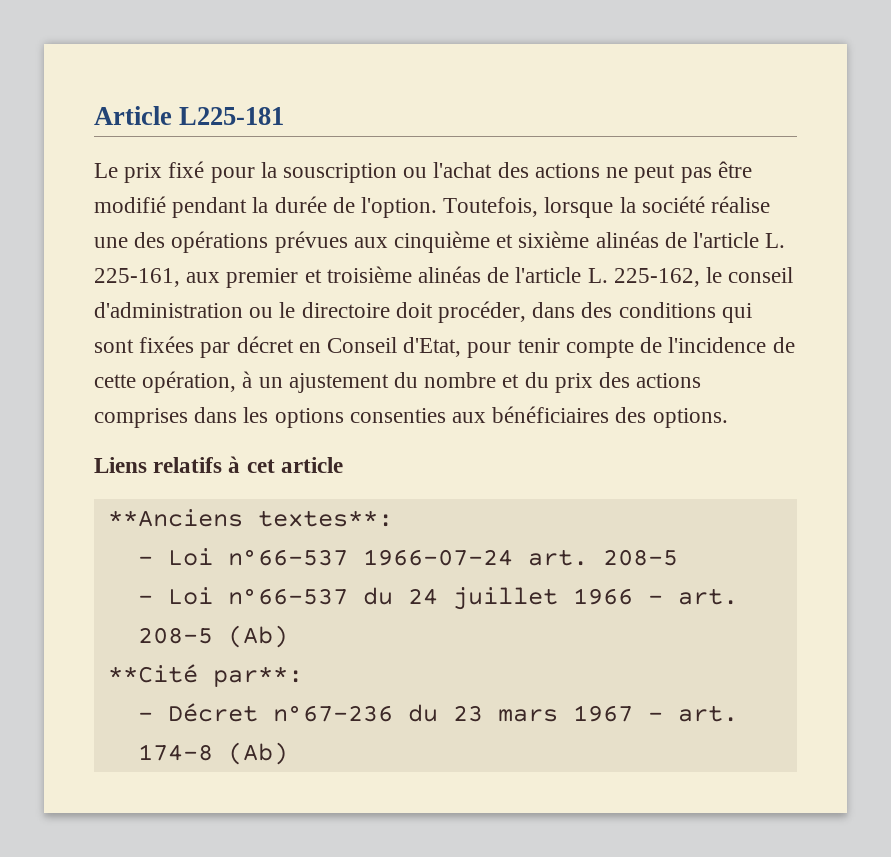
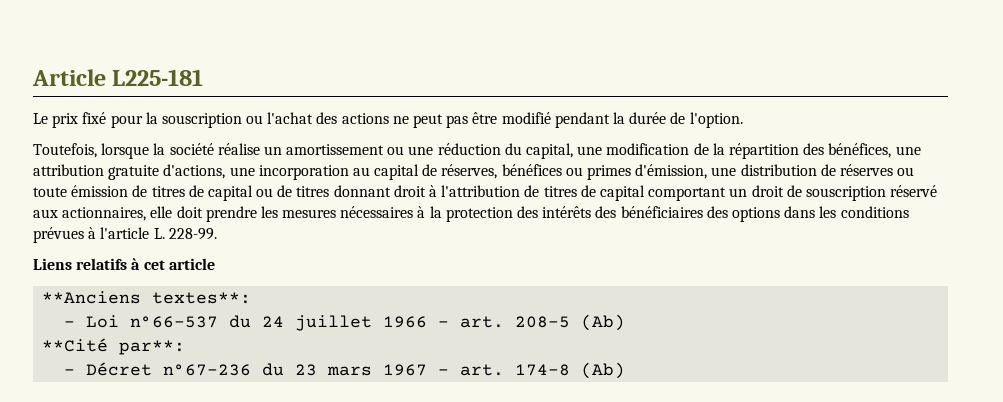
- Le prix fixé pour la souscription ou l'achat des actions ne peut pas être modifié pendant la durée de l'option. Toutefois, lorsque la société réalise une des opérations prévues aux cinquième et sixième alinéas de l'article L. 225-161, aux premier et troisième alinéas de l'article L. 225-162, le conseil d'administration ou le directoire doit procéder, dans des conditions qui sont fixées par décret en Conseil d'Etat, pour tenir compte de l'incidence de cette opération, à un ajustement du nombre et du prix des actions comprises dans les options consenties aux bénéficiaires des options.
+ Le prix fixé pour la souscription ou l'achat des actions ne peut pas être modifié pendant la durée de l'option.
+ Toutefois, lorsque la société réalise un amortissement ou une réduction du capital, une modification de la répartition des bénéfices, une attribution gratuite d'actions, une incorporation au capital de réserves, bénéfices ou primes d'émission, une distribution de réserves ou toute émission de titres de capital ou de titres donnant droit à l'attribution de titres de capital comportant un droit de souscription réservé aux actionnaires, elle doit prendre les mesures nécessaires à la protection des intérêts des bénéficiaires des options dans les conditions prévues à l'article L. 228-99.
- - Loi n°66-537 1966-07-24 art. 208-5

